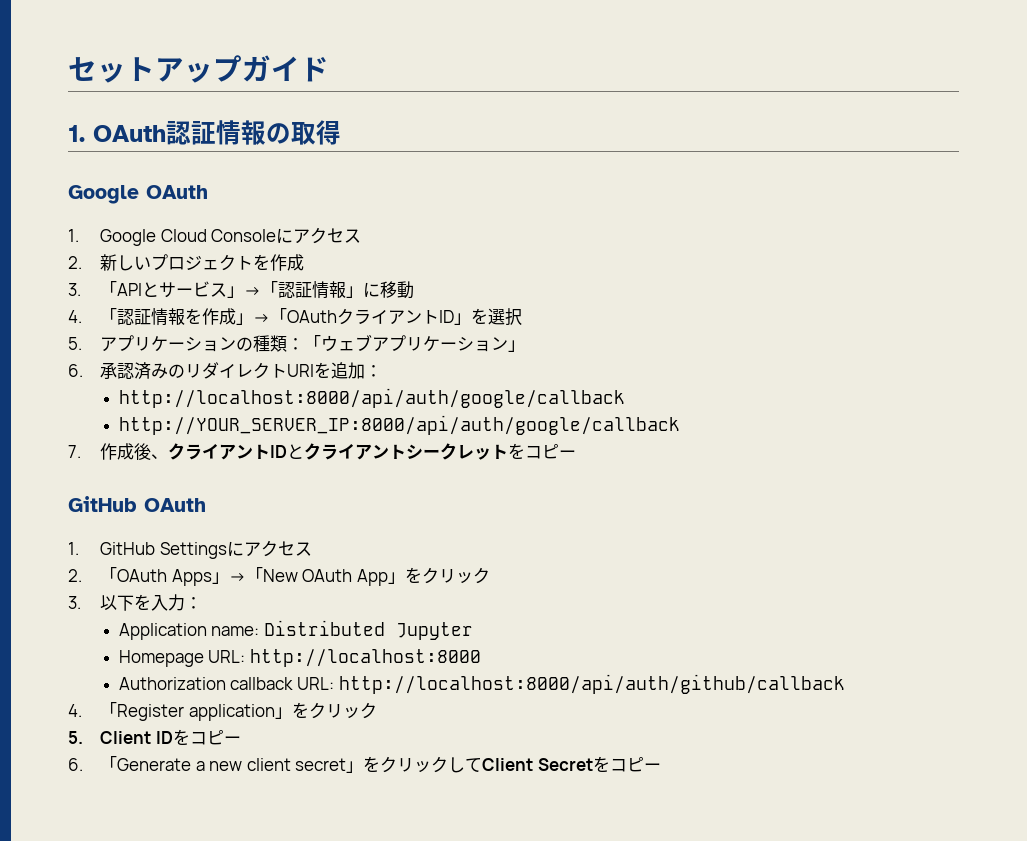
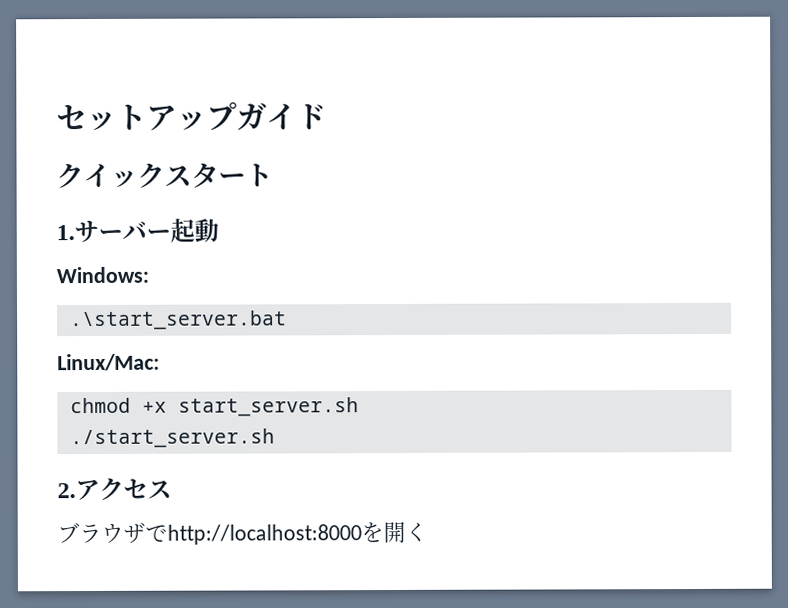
- 1. OAuth認証情報の取得
- Google OAuth
- 1. Google Cloud Consoleにアクセス
- 2.新しいプロジェクトを作成
- 3.「APIとサービス」→「認証情報」に移動
- 4.「認証情報を作成」→「OAuthクライアントID」を選択
- 5.アプリケーションの種類：「ウェブアプリケーション」
- 6.承認済みのリダイレクトURIを追加：
- http://localhost:8000/api/auth/google/callback
- http://YOUR_SERVER_IP:8000/api/auth/google/callback
- 7.作成後、クライアントIDとクライアントシークレットをコピー
- GitHub OAuth
- 1. GitHub Settingsにアクセス
- 2.「OAuth Apps」→「New OAuth App」をクリック
- 3.以下を入力：
- Application name: Distributed Jupyter
- Homepage URL: http://localhost:8000
- Authorization callback URL: http://localhost:8000/api/auth/github/callback
- 4.「Register application」をクリック
- 5. Client IDをコピー
- 6.「Generate a new client secret」をクリックしてClient Secretをコピー
+ クイックスタート
+ 1.サーバー起動
+ Windows:
+ .\start_server.bat
+ Linux/Mac:
+ chmod +x start_server.sh
+ ./start_server.sh
+ 2.アクセス
+ ブラウザでhttp://localhost:8000を開く

